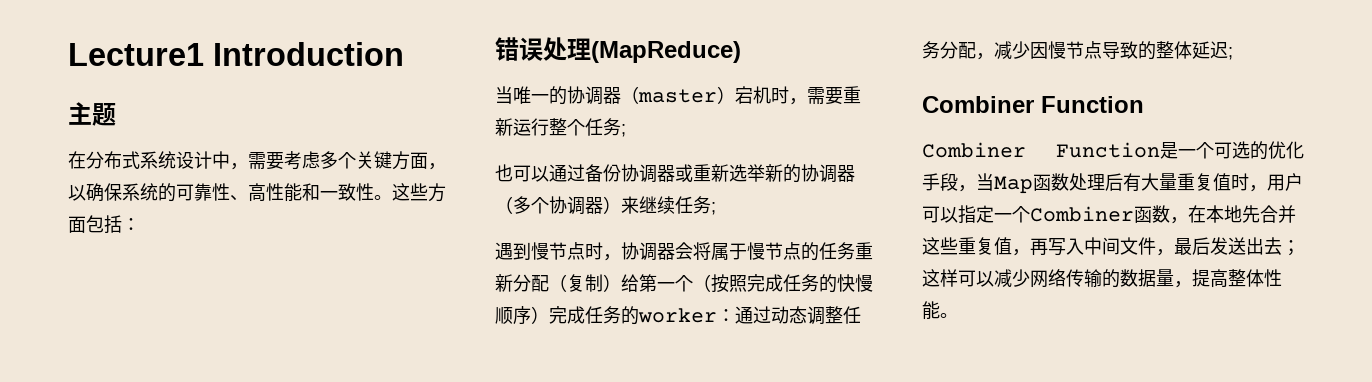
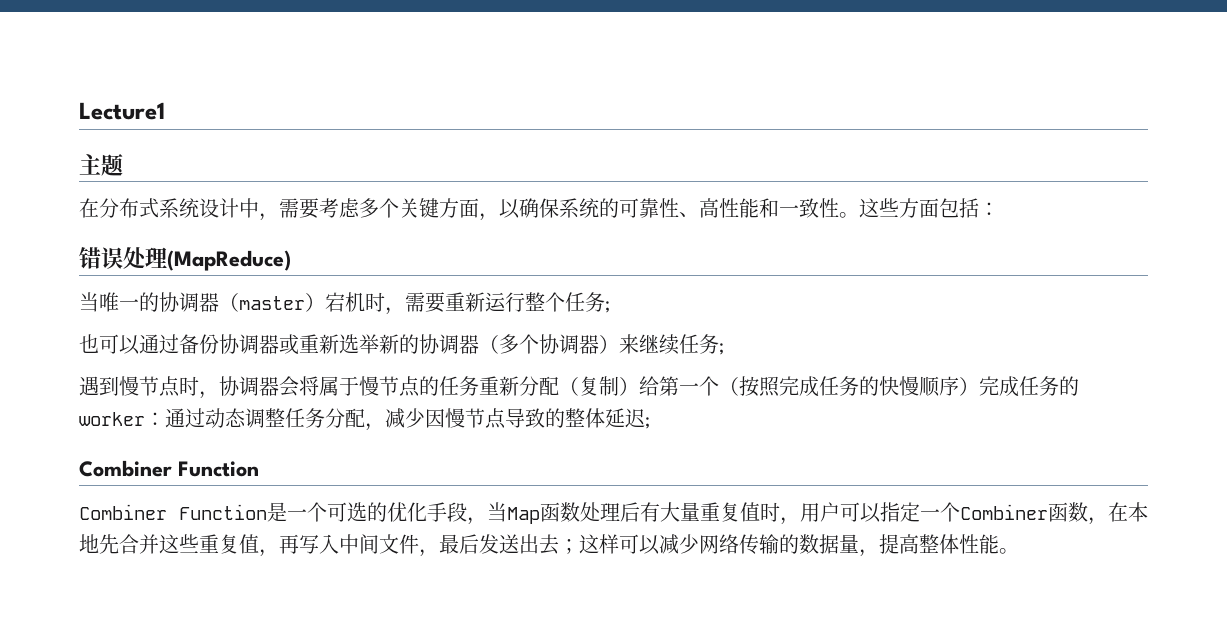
- Lecture1 Introduction
+ Lecture1

